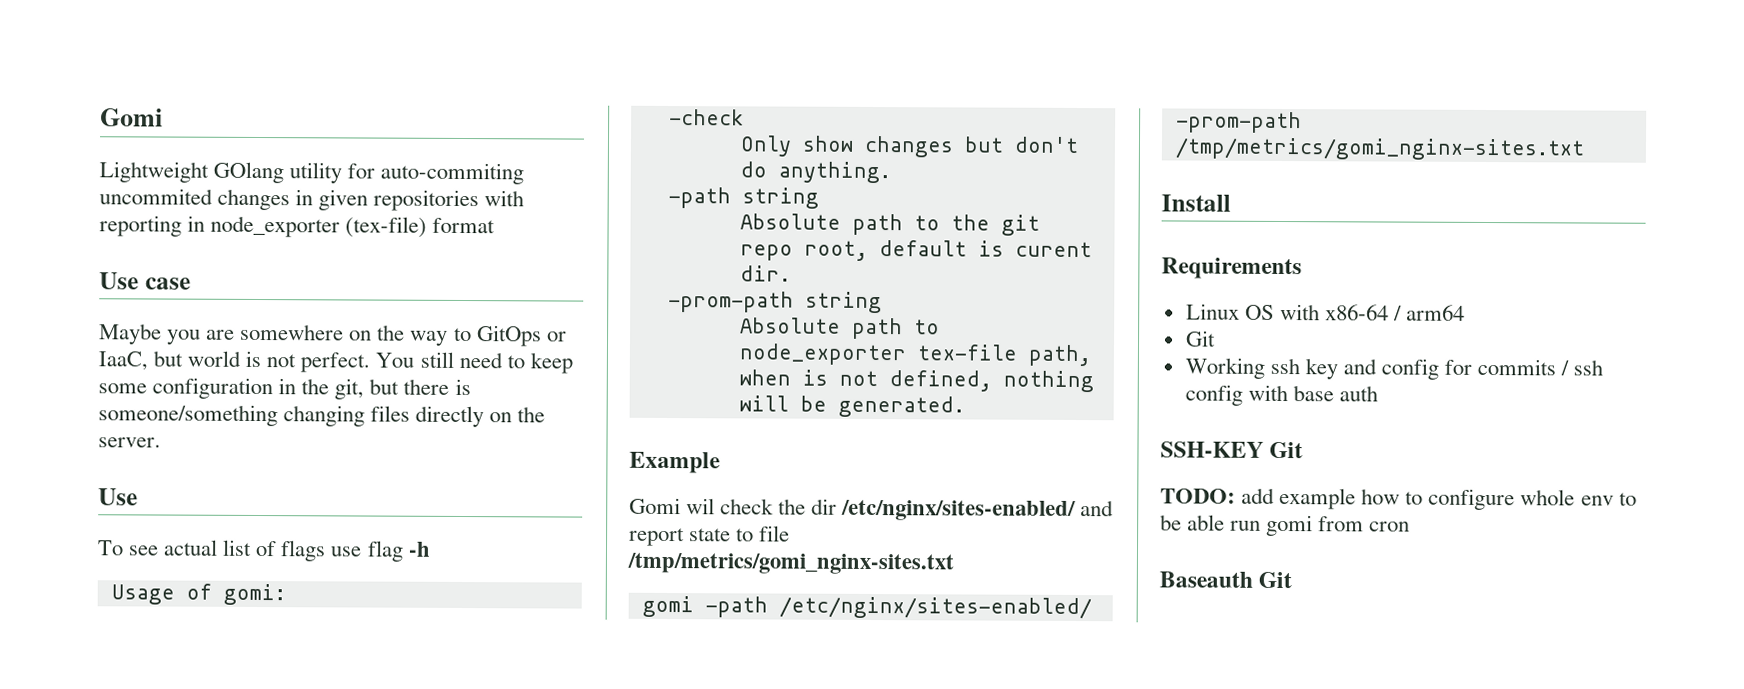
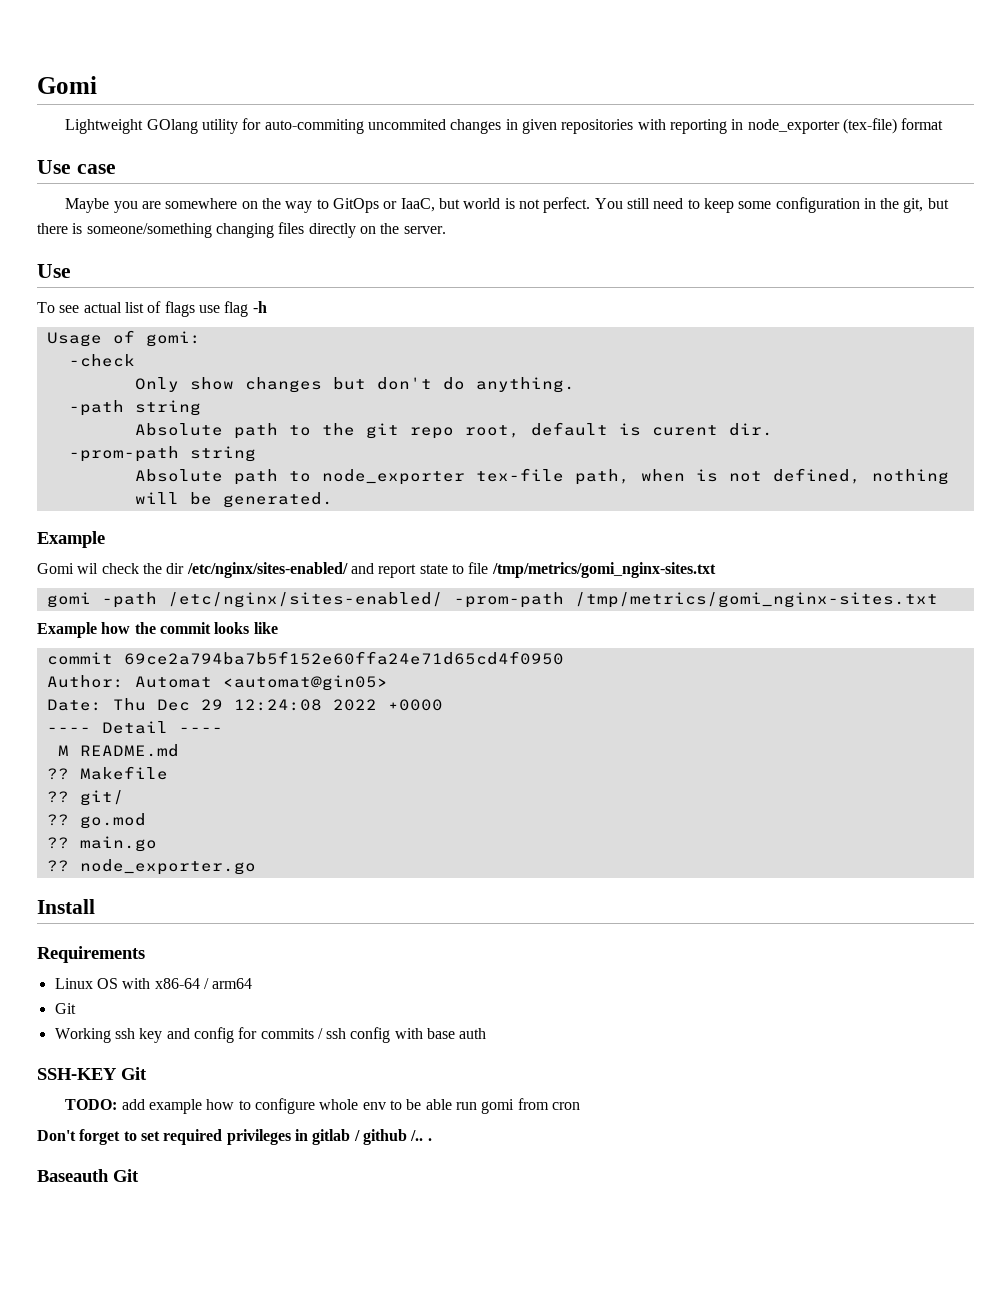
+ Example how the commit looks like
+ commit 69ce2a794ba7b5f152e60ffa24e71d65cd4f0950
+ Author: Automat <automat@gin05>
+ Date: Thu Dec 29 12:24:08 2022 +0000
+ ---- Detail ----
+ M README.md
+ ?? Makefile
+ ?? git/
+ ?? go.mod
+ ?? main.go
+ ?? node_exporter.go
+ Don't forget to set required privileges in gitlab / github /.. .

